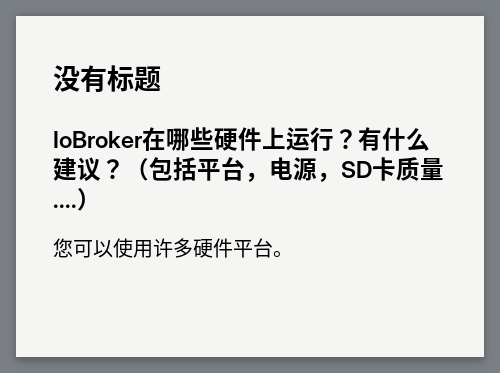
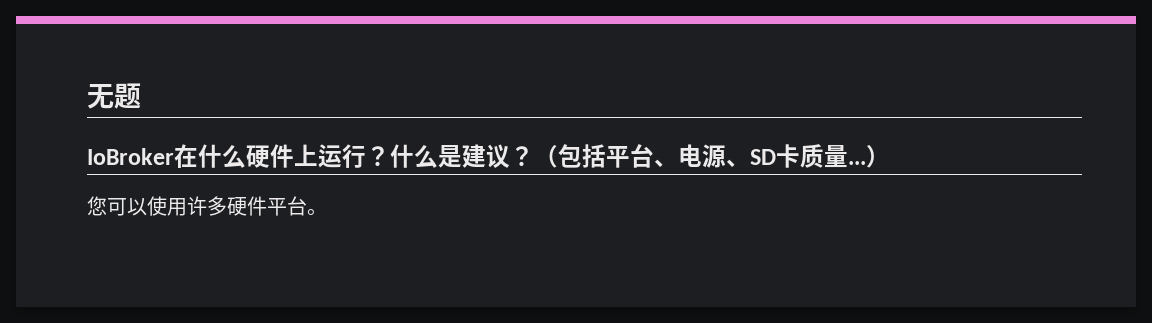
- 没有标题
+ 无题
- IoBroker在哪些硬件上运行？
+ IoBroker在什么硬件上运行？
- 有什么建议？
+ 什么是建议？
- （包括平台，电源，SD卡质量....）
+ （包括平台、电源、SD卡质量...）

